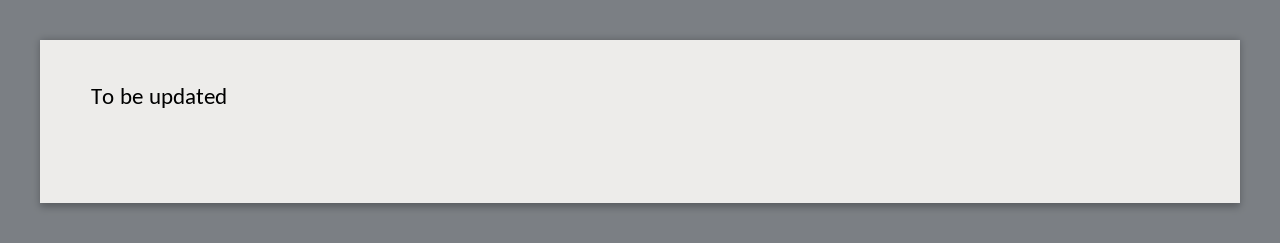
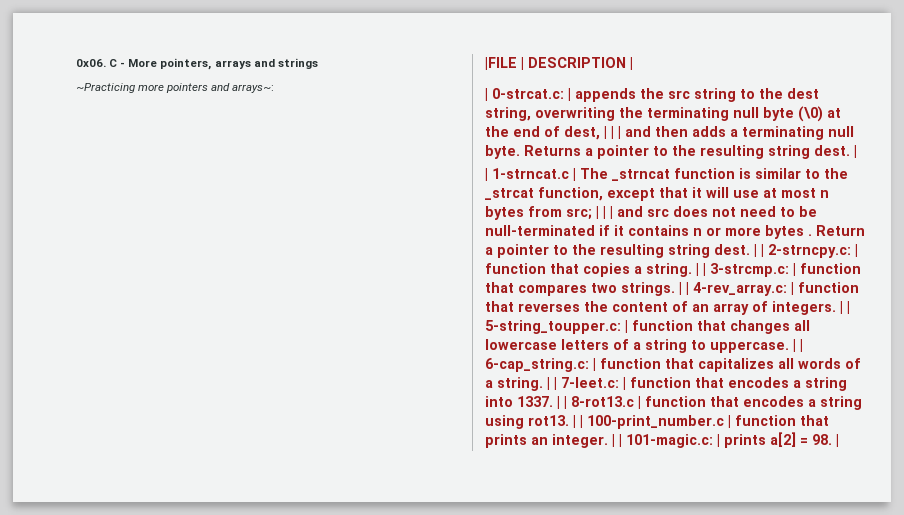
- To be updated
+ 0x06. C - More pointers, arrays and strings
+ ~Practicing more pointers and arrays~:
+ |FILE | DESCRIPTION |
+ | 0-strcat.c: | appends the src string to the dest string, overwriting the terminating null byte (\0) at the end of dest, | | | and then adds a terminating null byte. Returns a pointer to the resulting string dest. |
+ | 1-strncat.c | The _strncat function is similar to the _strcat function, except that it will use at most n bytes from src; | | | and src does not need to be null-terminated if it contains n or more bytes . Return a pointer to the resulting string dest. | | 2-strncpy.c: | function that copies a string. | | 3-strcmp.c: | function that compares two strings. | | 4-rev_array.c: | function that reverses the content of an array of integers. | | 5-string_toupper.c: | function that changes all lowercase letters of a string to uppercase. | | 6-cap_string.c: | function that capitalizes all words of a string. | | 7-leet.c: | function that encodes a string into 1337. | | 8-rot13.c | function that encodes a string using rot13. | | 100-print_number.c | function that prints an integer. | | 101-magic.c: | prints a[2] = 98. |

